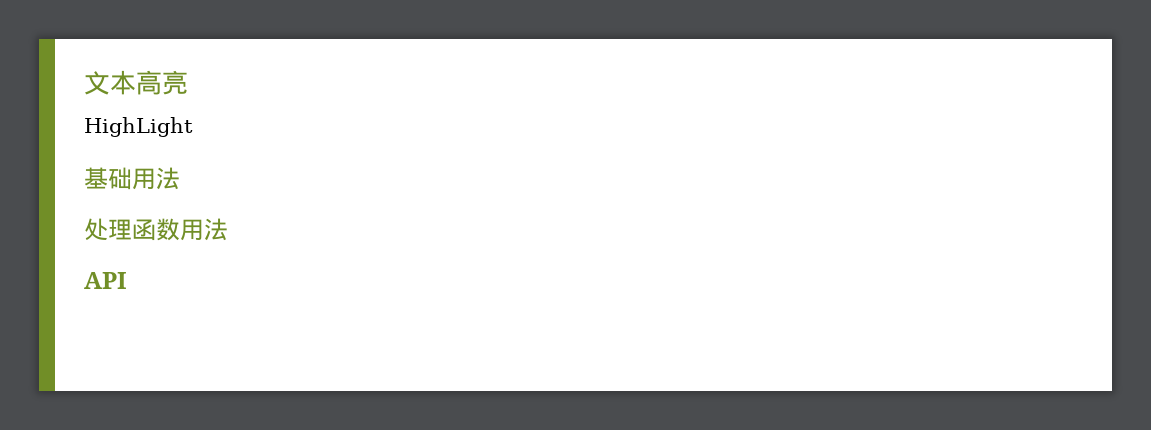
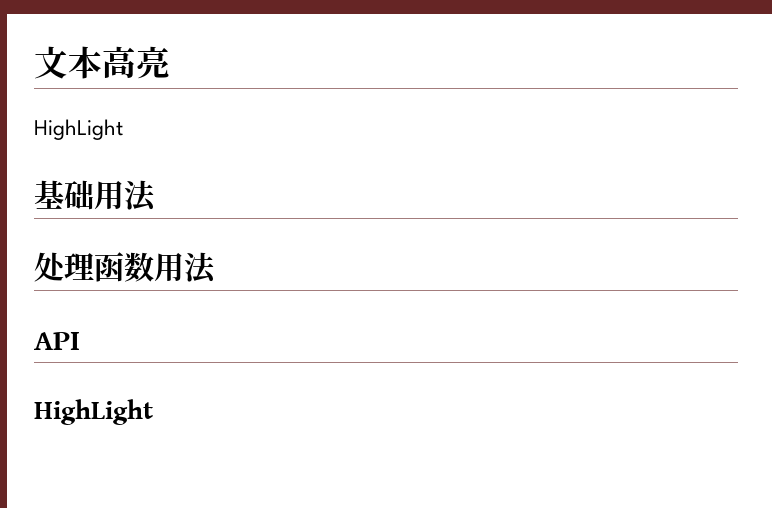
  API
+ HighLight

